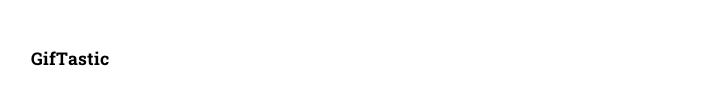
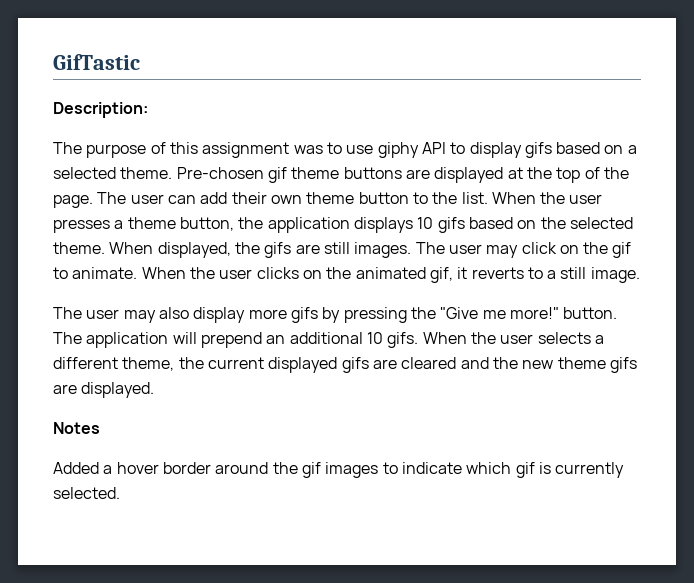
+ Description:
+ The purpose of this assignment was to use giphy API to display gifs based on a selected theme. Pre-chosen gif theme buttons are displayed at the top of the page. The user can add their own theme button to the list. When the user presses a theme button, the application displays 10 gifs based on the selected theme. When displayed, the gifs are still images. The user may click on the gif to animate. When the user clicks on the animated gif, it reverts to a still image.
+ The user may also display more gifs by pressing the "Give me more!" button. The application will prepend an additional 10 gifs. When the user selects a different theme, the current displayed gifs are cleared and the new theme gifs are displayed.
+ Notes
+ Added a hover border around the gif images to indicate which gif is currently selected.

